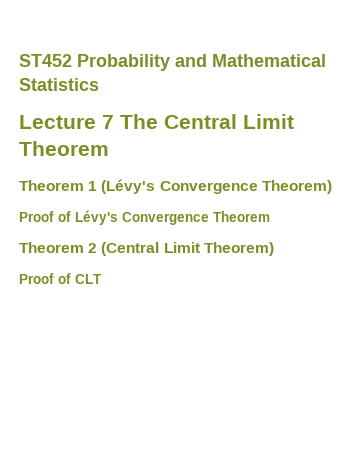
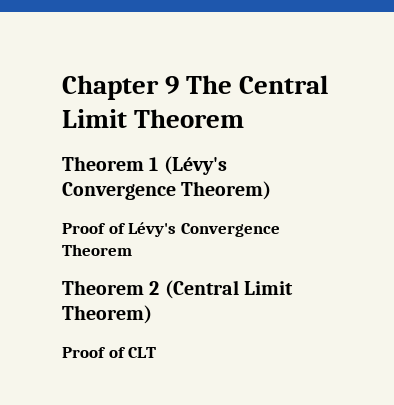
- ST452 Probability and Mathematical Statistics
- Lecture 7 The Central Limit Theorem
+ Chapter 9 The Central Limit Theorem

